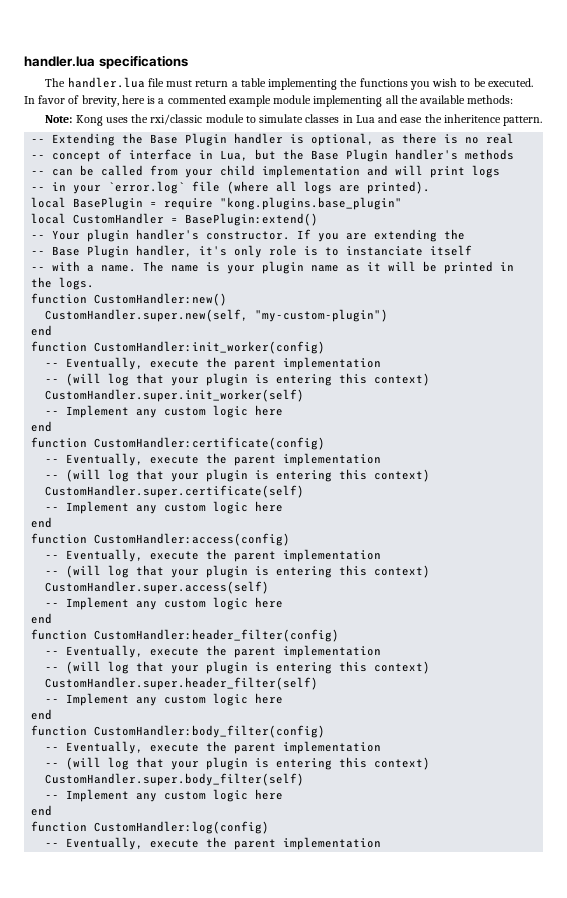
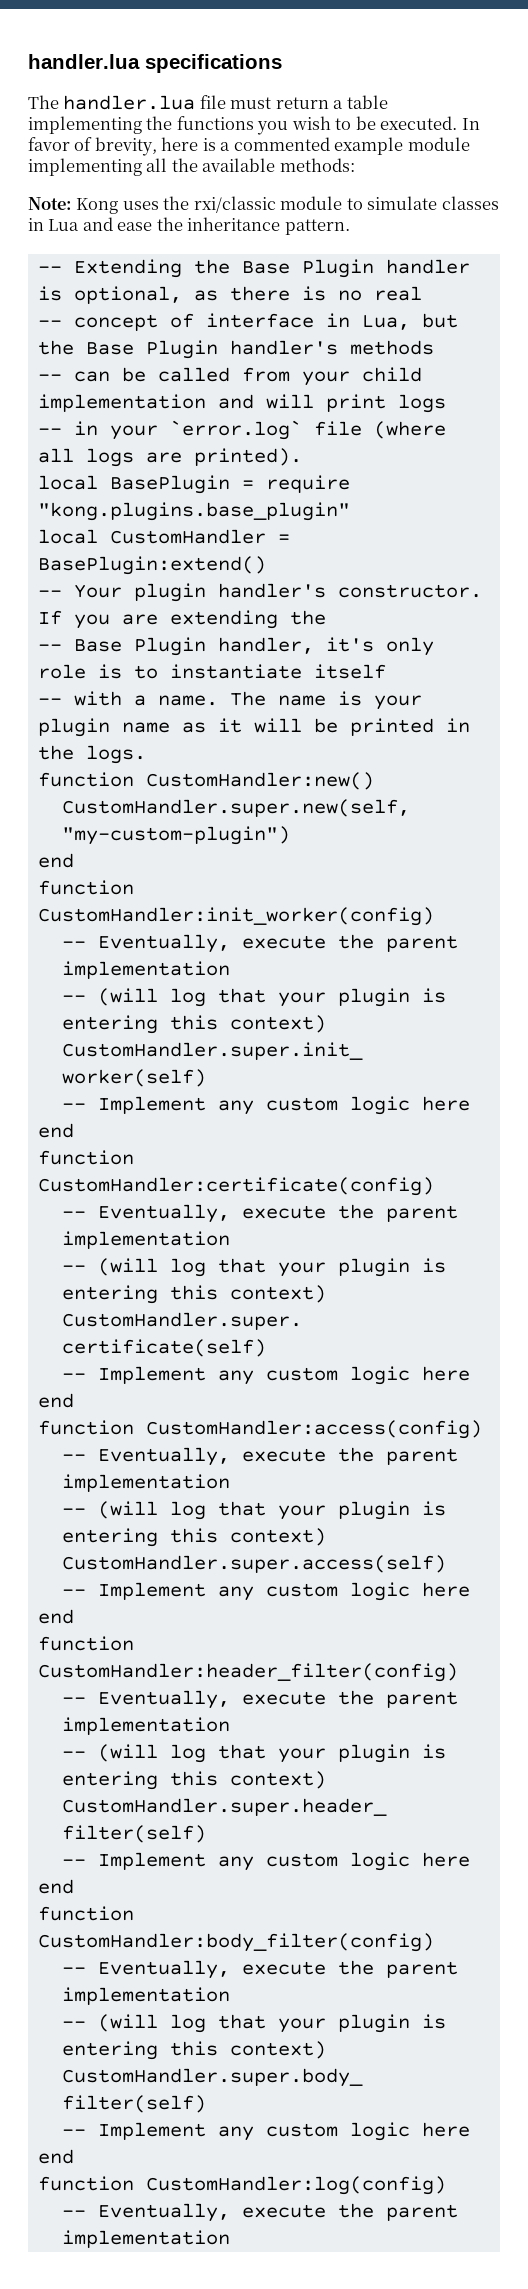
- Note: Kong uses the rxi/classic module to simulate classes in Lua and ease the inheritence pattern.
+ Note: Kong uses the rxi/classic module to simulate classes in Lua and ease the inheritance pattern.
- -- Base Plugin handler, it's only role is to instanciate itself
+ -- Base Plugin handler, it's only role is to instantiate itself

